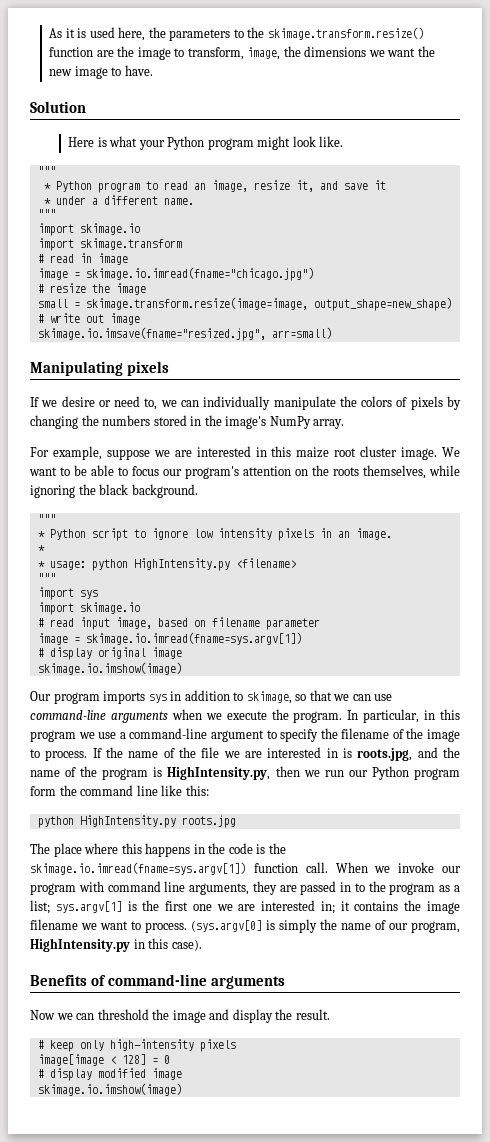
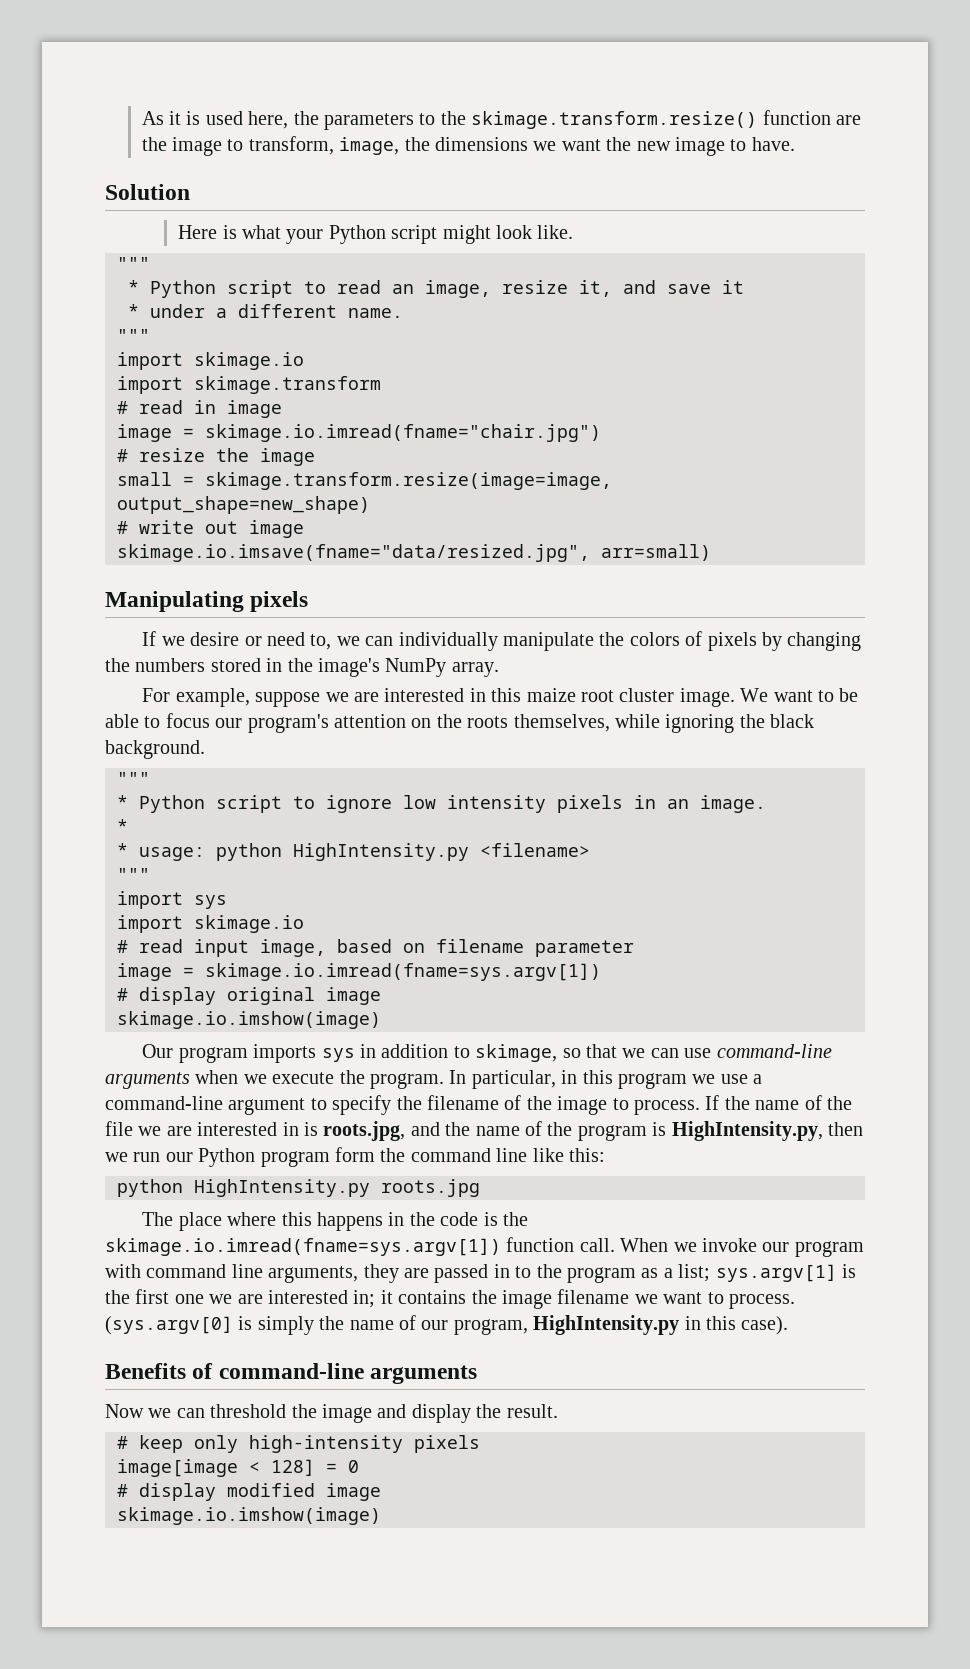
- Here is what your Python program might look like.
+ Here is what your Python script might look like.
- * Python program to read an image, resize it, and save it
+ * Python script to read an image, resize it, and save it
- image = skimage.io.imread(fname="chicago.jpg")
+ image = skimage.io.imread(fname="chair.jpg")
- skimage.io.imsave(fname="resized.jpg", arr=small)
+ skimage.io.imsave(fname="data/resized.jpg", arr=small)

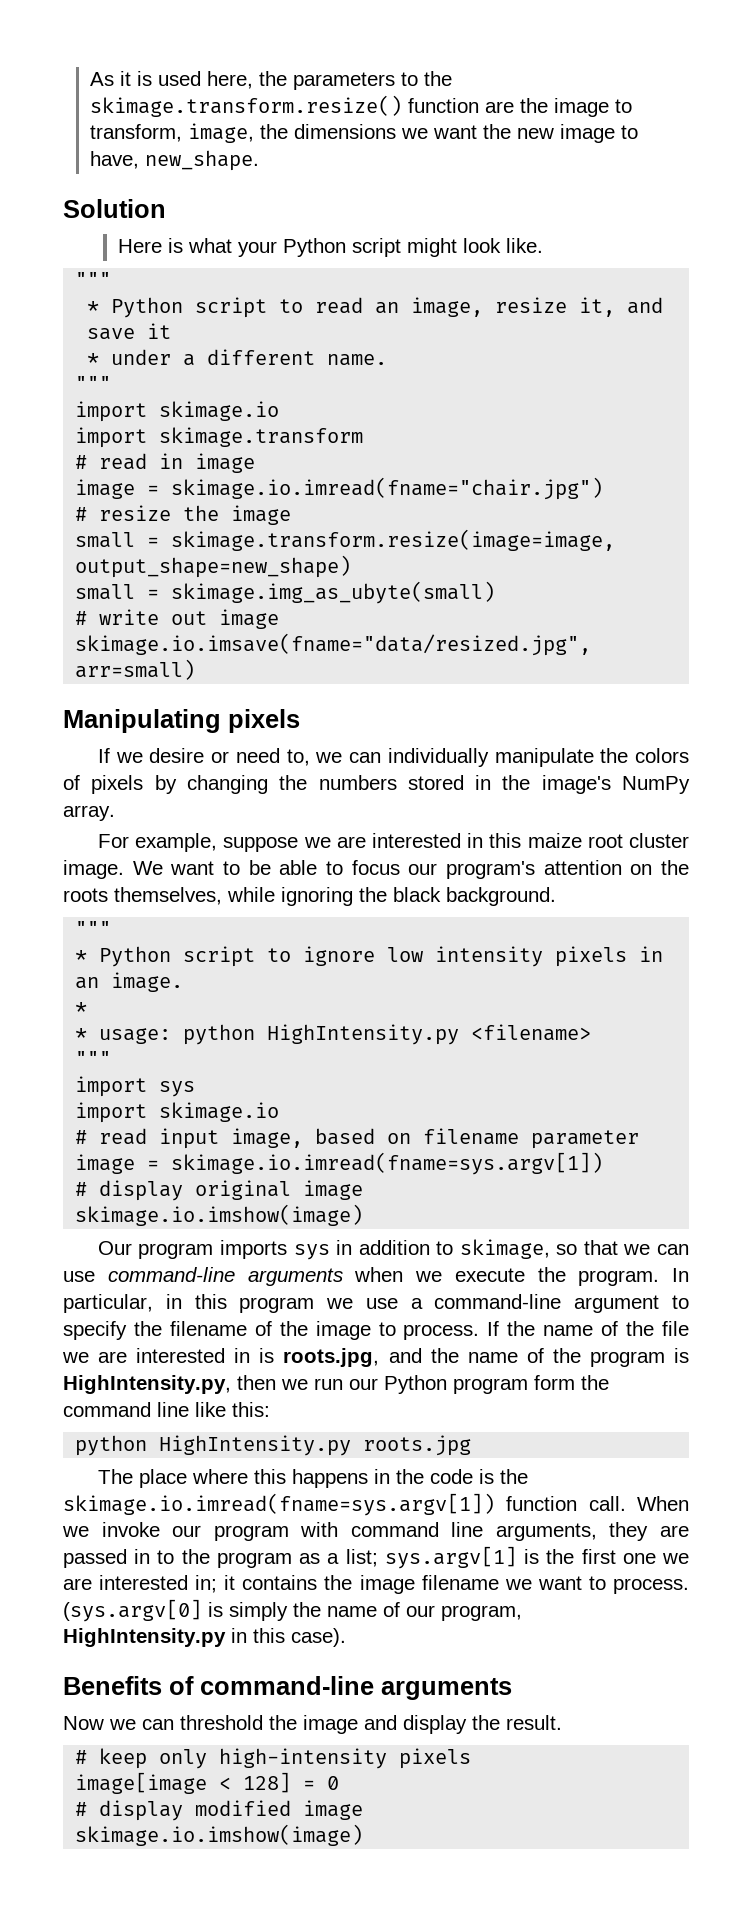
- As it is used here, the parameters to the skimage.transform.resize() function are the image to transform, image, the dimensions we want the new image to have.
+ As it is used here, the parameters to the skimage.transform.resize() function are the image to transform, image, the dimensions we want the new image to have, new_shape.
+ small = skimage.img_as_ubyte(small)

